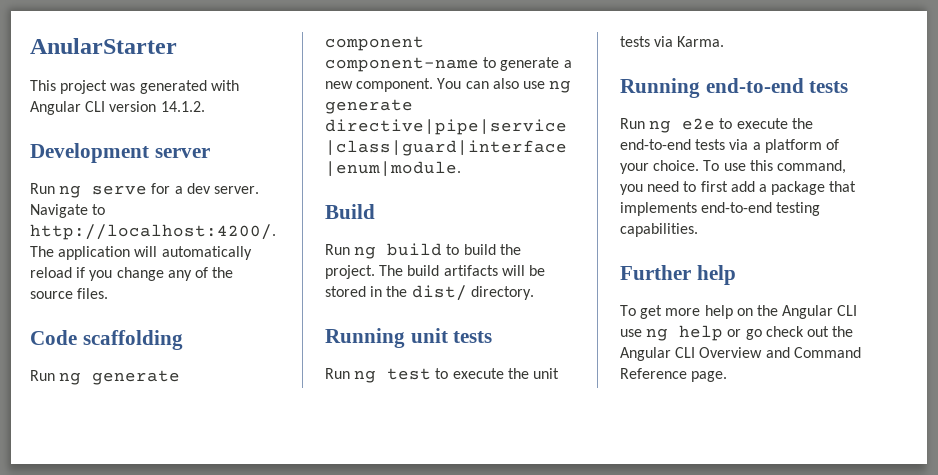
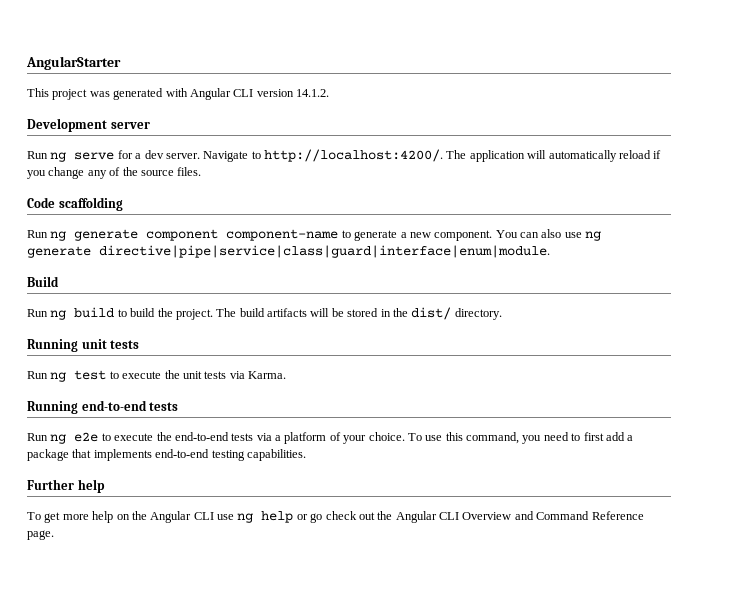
- AnularStarter
+ AngularStarter

